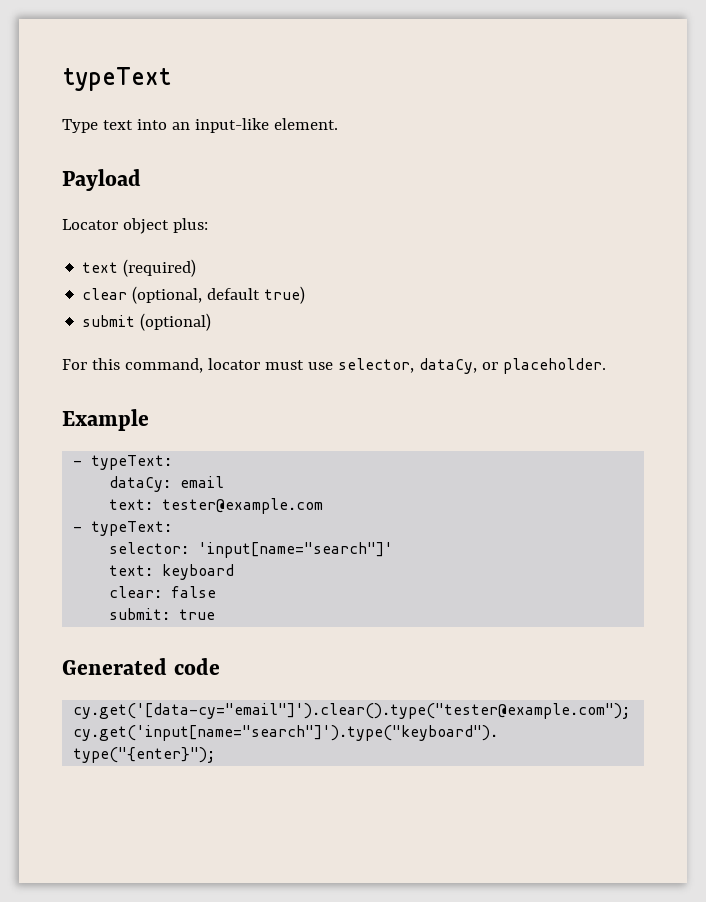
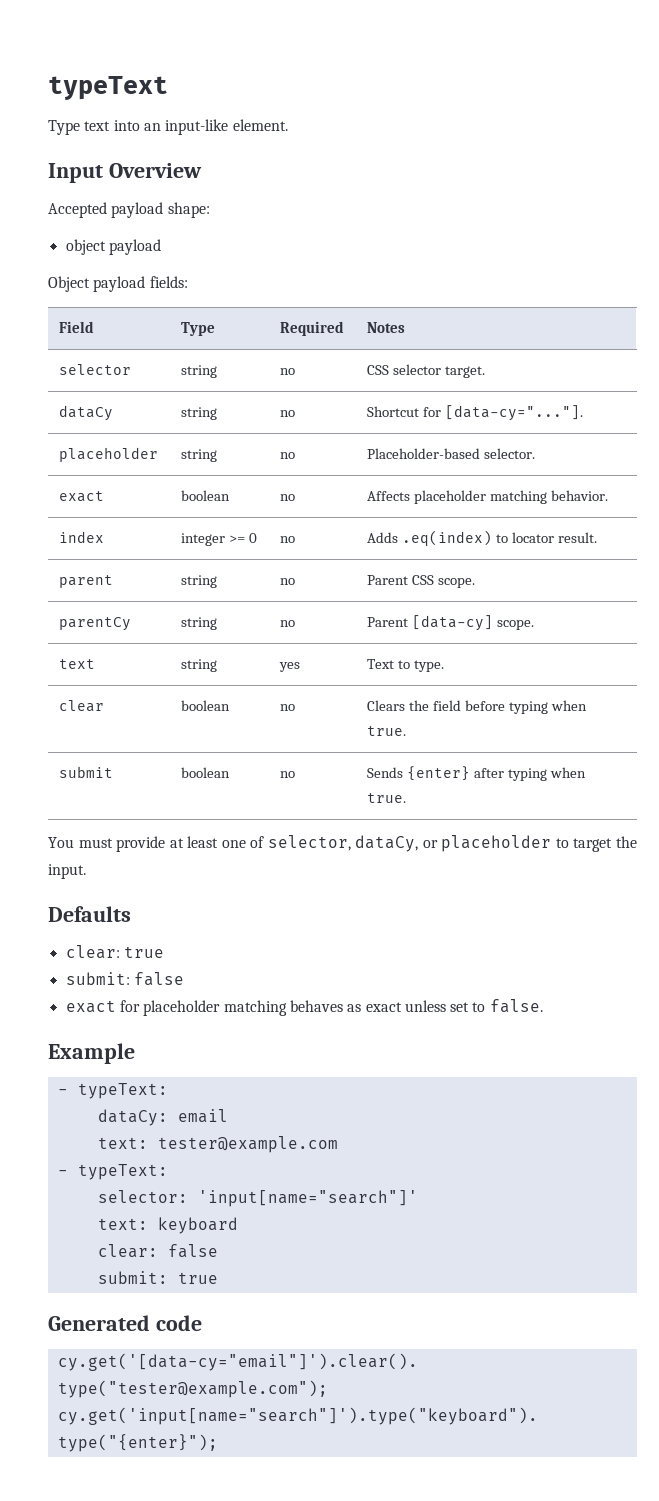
- Payload
- Locator object plus:
- text (required)
- clear (optional, default true)
- submit (optional)
- For this command, locator must use selector, dataCy, or placeholder.
+ Input Overview
+ Accepted payload shape:
+ object payload
+ Object payload fields:
+ Field | Type | Required | Notes
+ selector | string | no | CSS selector target.
+ dataCy | string | no | Shortcut for [data-cy="..."].
+ placeholder | string | no | Placeholder-based selector.
+ exact | boolean | no | Affects placeholder matching behavior.
+ index | integer >= 0 | no | Adds .eq(index) to locator result.
+ parent | string | no | Parent CSS scope.
+ parentCy | string | no | Parent [data-cy] scope.
+ text | string | yes | Text to type.
+ clear | boolean | no | Clears the field before typing when true.
+ submit | boolean | no | Sends {enter} after typing when true.
+ You must provide at least one of selector, dataCy, or placeholder to target the input.
+ Defaults
+ clear: true
+ submit: false
+ exact for placeholder matching behaves as exact unless set to false.

